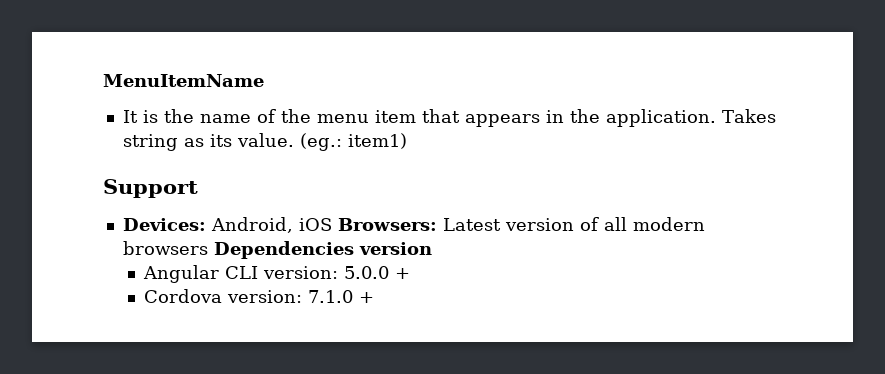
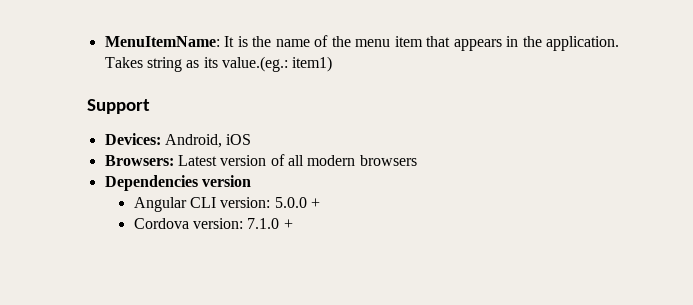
- MenuItemName
- It is the name of the menu item that appears in the application.
+ MenuItemName: It is the name of the menu item that appears in the application.
- Takes string as its value. (eg.: item1)
+ Takes string as its value.(eg.: item1)
- Devices: Android, iOS Browsers: Latest version of all modern browsers Dependencies version
+ Devices: Android, iOS
+ Browsers: Latest version of all modern browsers
+ Dependencies version

